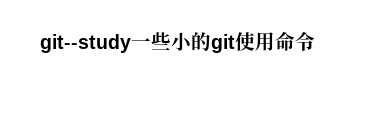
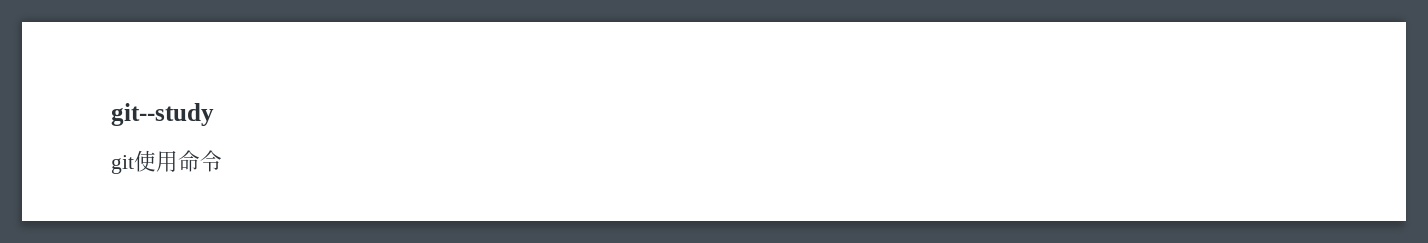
- git--study一些小的git使用命令
+ git--study
+ git使用命令

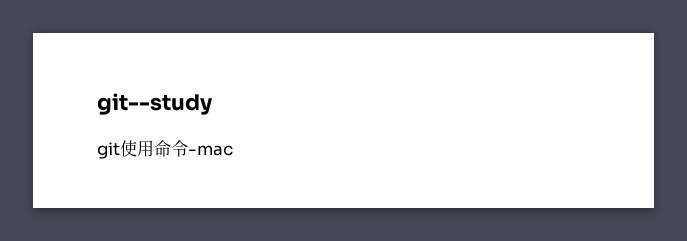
- git使用命令
+ git使用命令-mac

